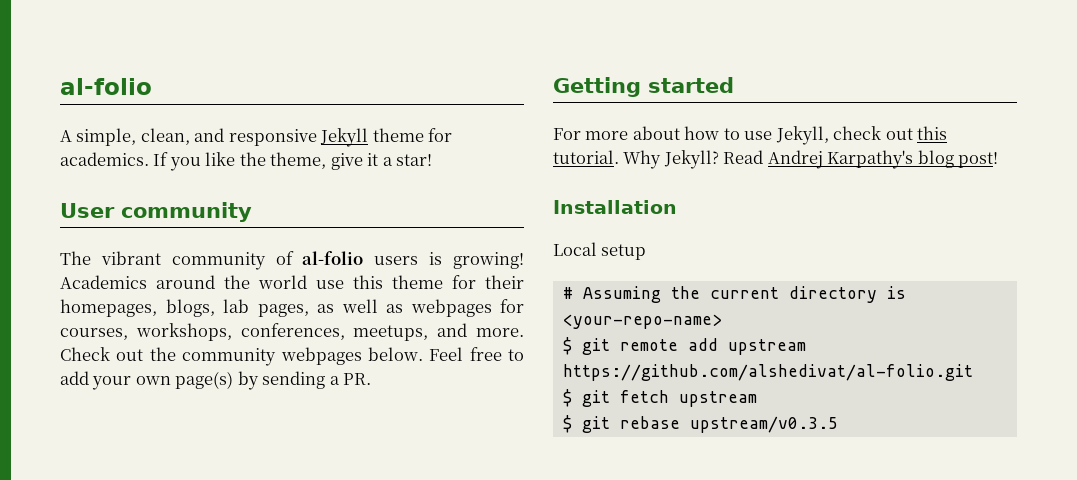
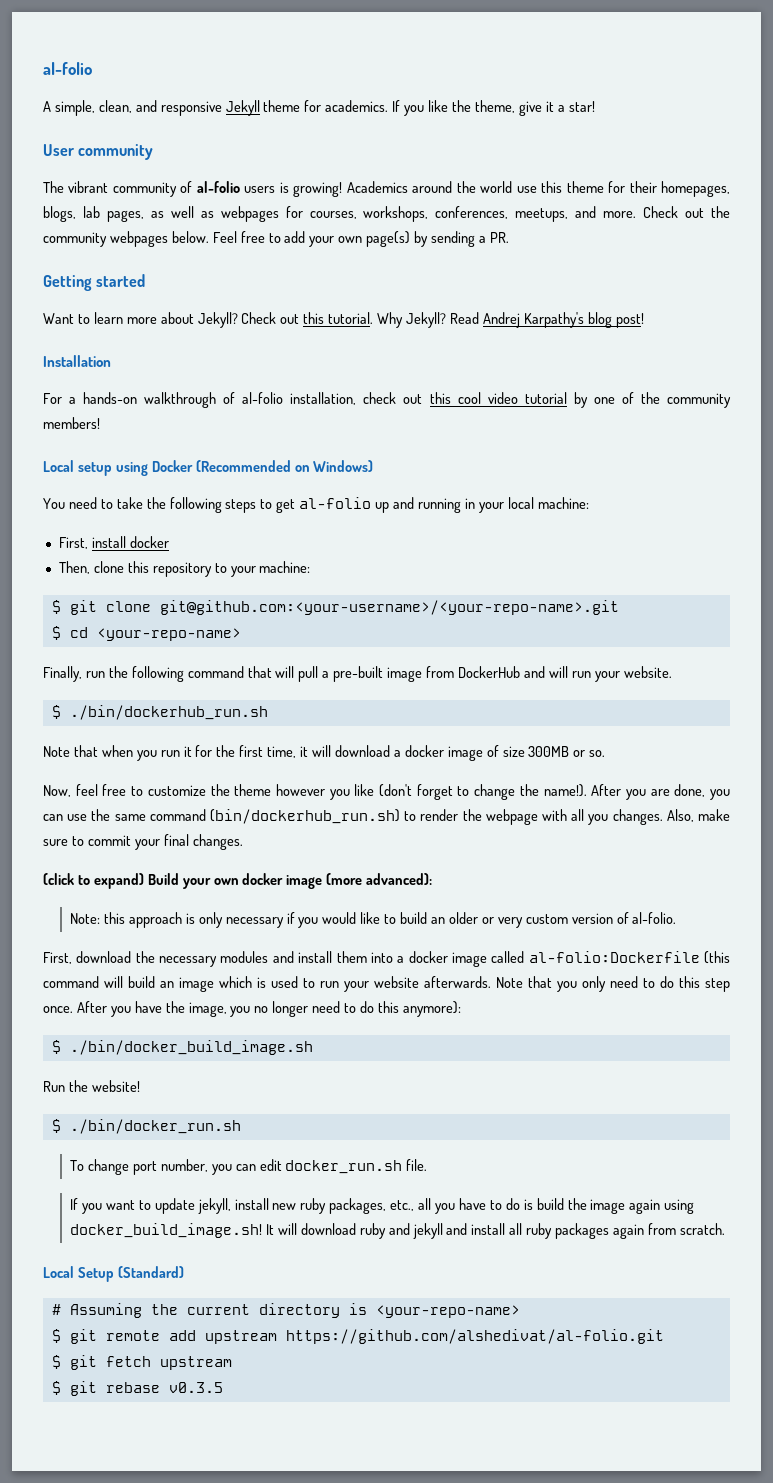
- For more about how to use Jekyll, check out this tutorial.
+ Want to learn more about Jekyll? Check out this tutorial.
- Local setup
+ For a hands-on walkthrough of al-folio installation, check out this cool video tutorial by one of the community members!
+ Local setup using Docker (Recommended on Windows)
+ You need to take the following steps to get al-folio up and running in your local machine:
+ First, install docker
+ Then, clone this repository to your machine:
+ $ git clone git@github.com:<your-username>/<your-repo-name>.git
+ $ cd <your-repo-name>
+ Finally, run the following command that will pull a pre-built image from DockerHub and will run your website.
+ $ ./bin/dockerhub_run.sh
+ Note that when you run it for the first time, it will download a docker image of size 300MB or so.
+ Now, feel free to customize the theme however you like (don't forget to change the name!). After you are done, you can use the same command (bin/dockerhub_run.sh) to render the webpage with all you changes. Also, make sure to commit your final changes.
+ (click to expand) Build your own docker image (more advanced):
+ Note: this approach is only necessary if you would like to build an older or very custom version of al-folio.
+ First, download the necessary modules and install them into a docker image called al-folio:Dockerfile (this command will build an image which is used to run your website afterwards. Note that you only need to do this step once. After you have the image, you no longer need to do this anymore):
+ $ ./bin/docker_build_image.sh
+ Run the website!
+ $ ./bin/docker_run.sh
+ To change port number, you can edit docker_run.sh file.
+ If you want to update jekyll, install new ruby packages, etc., all you have to do is build the image again using docker_build_image.sh! It will download ruby and jekyll and install all ruby packages again from scratch.
+ Local Setup (Standard)
- $ git rebase upstream/v0.3.5
+ $ git rebase v0.3.5

